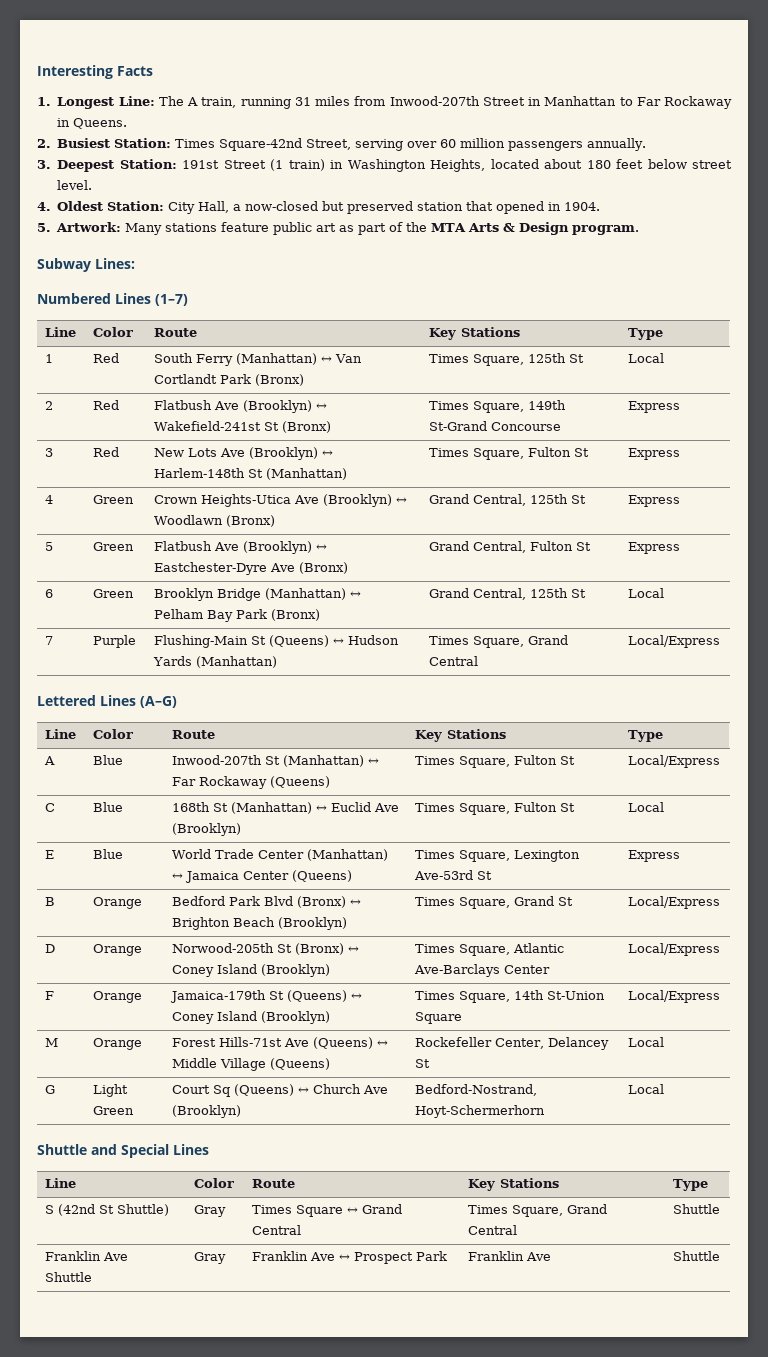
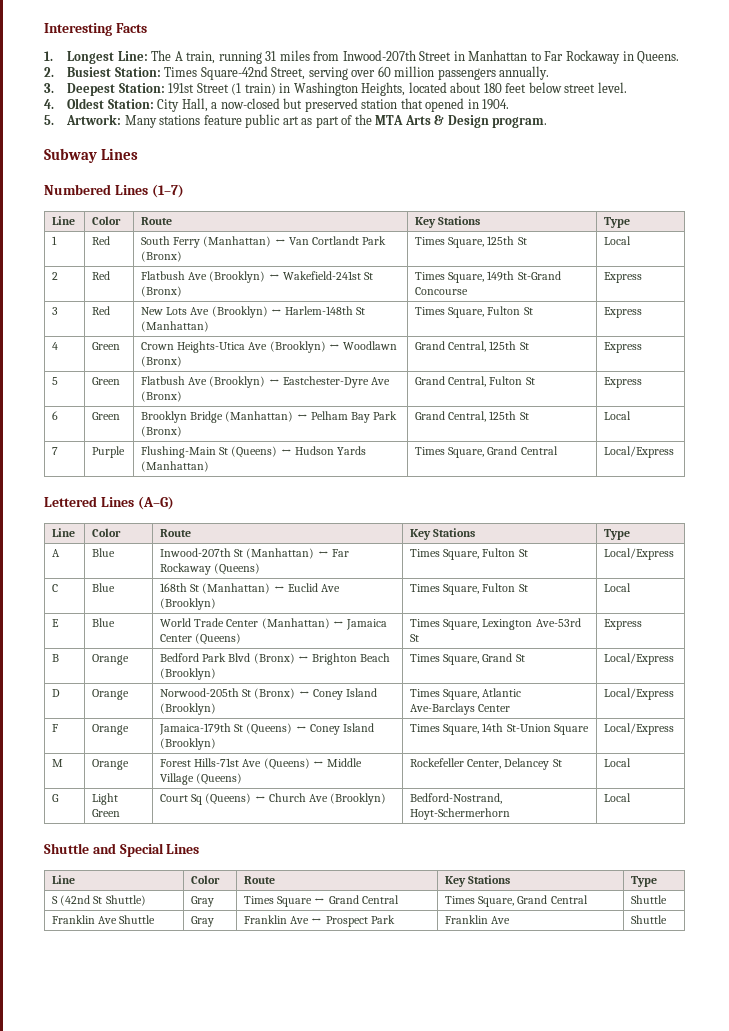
- Subway Lines:
+ Subway Lines

